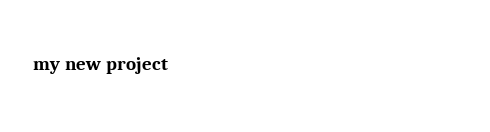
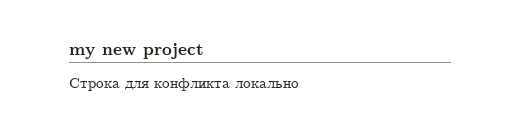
+ Строка для конфликта локально

